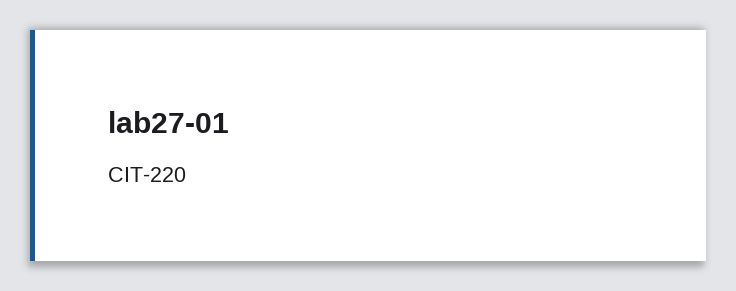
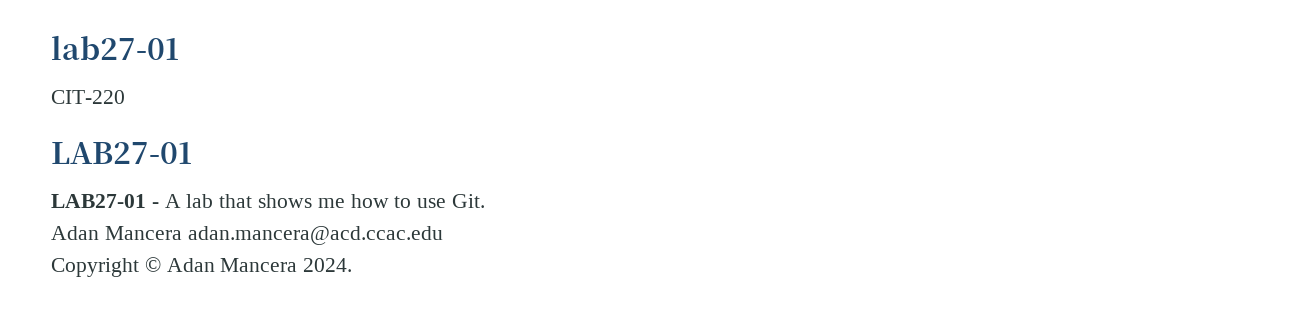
  CIT-220
+ LAB27-01
+ LAB27-01 - A lab that shows me how to use Git.
+ Adan Mancera adan.mancera@acd.ccac.edu
+ Copyright © Adan Mancera 2024.

